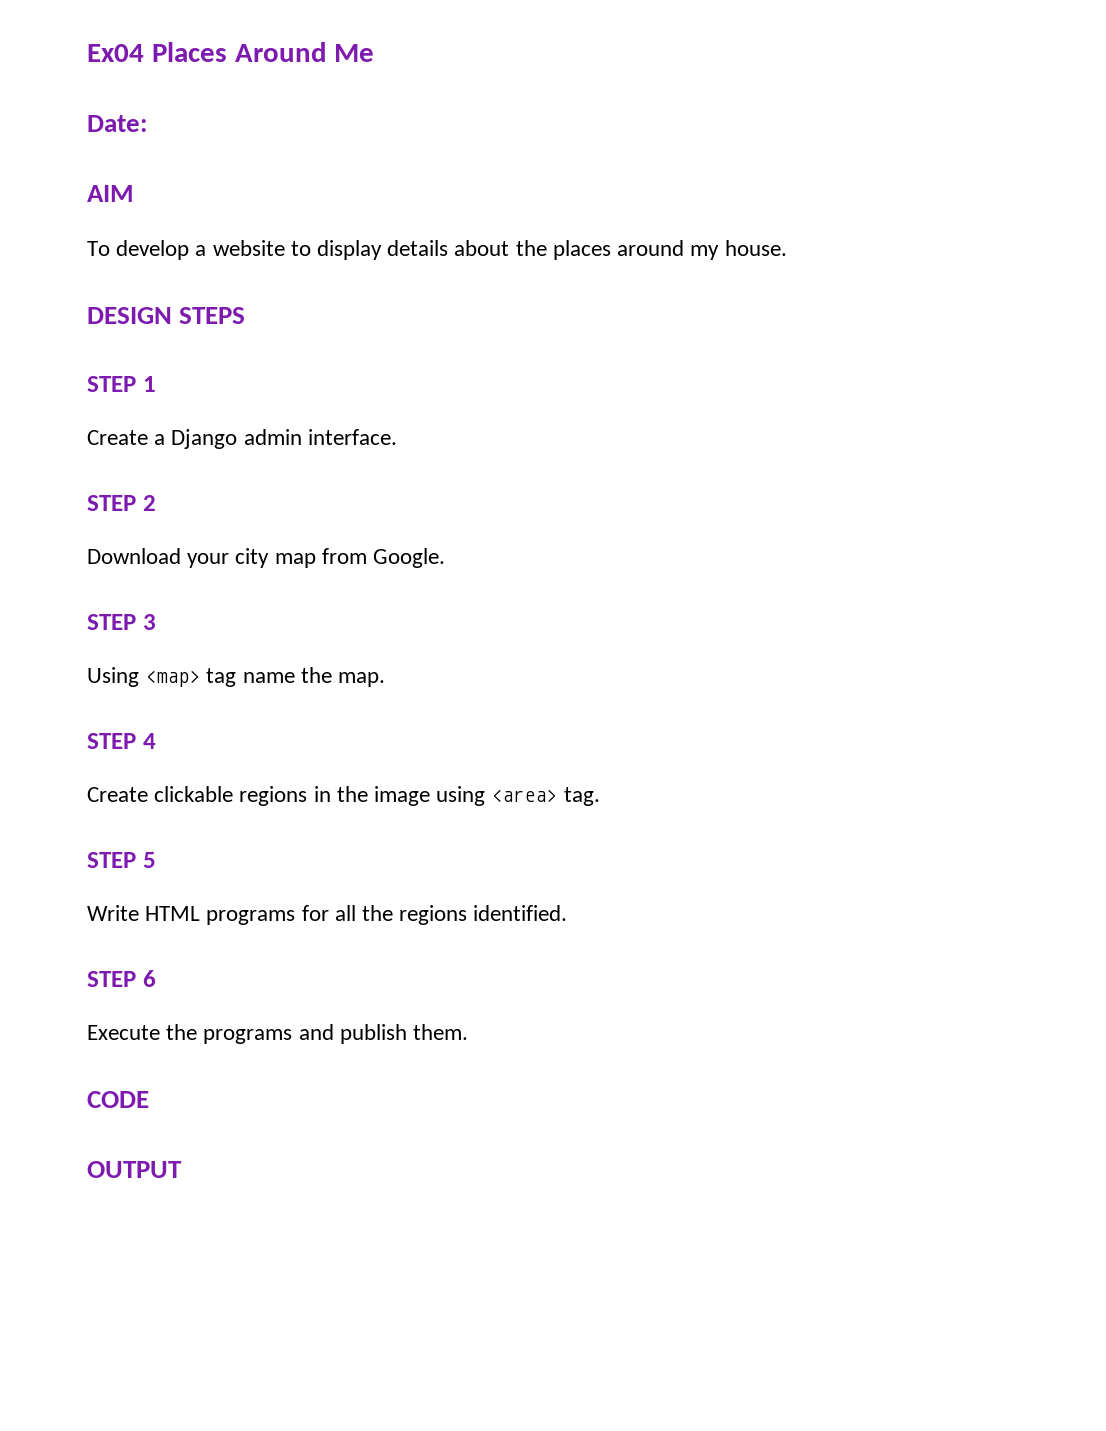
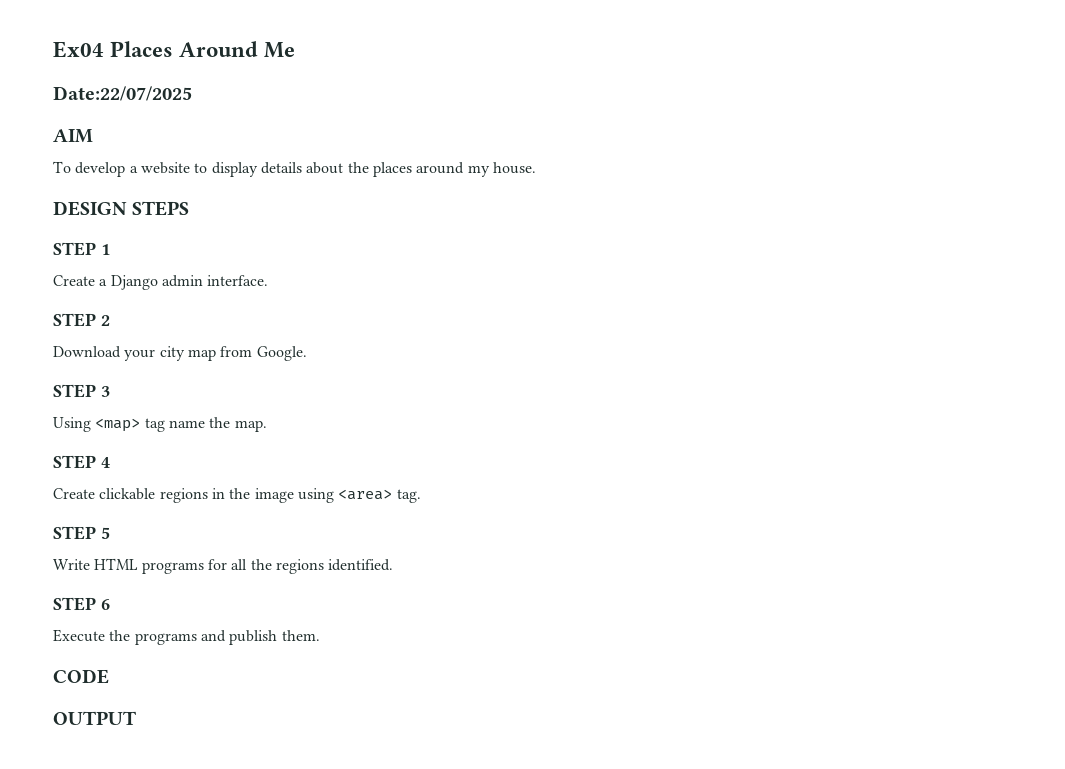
- Date:
+ Date:22/07/2025

